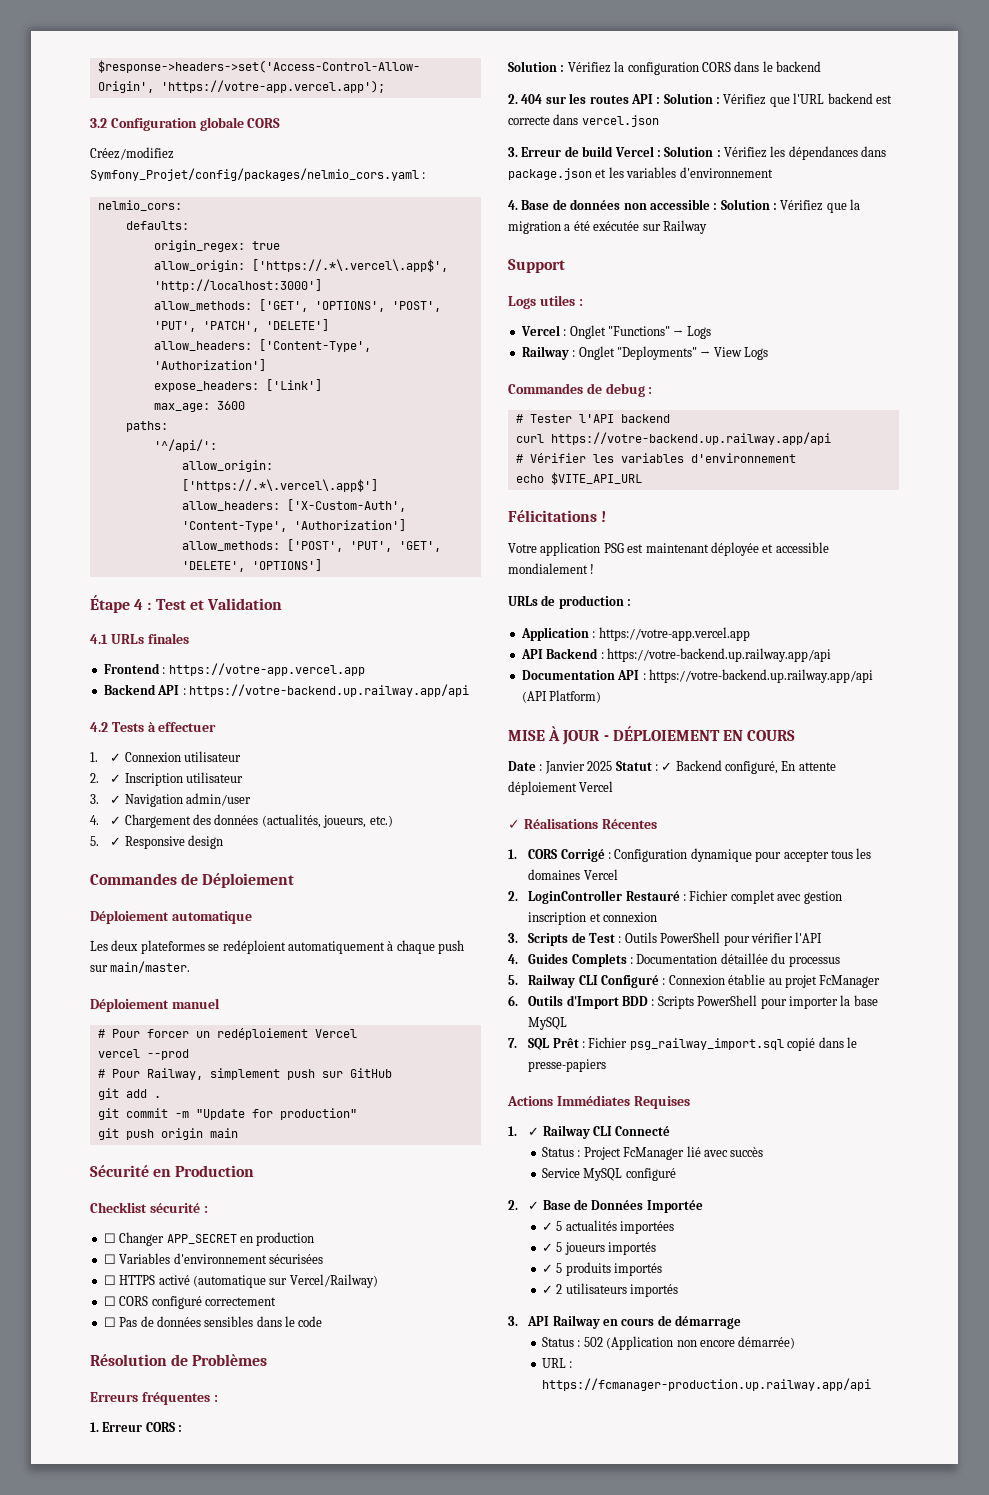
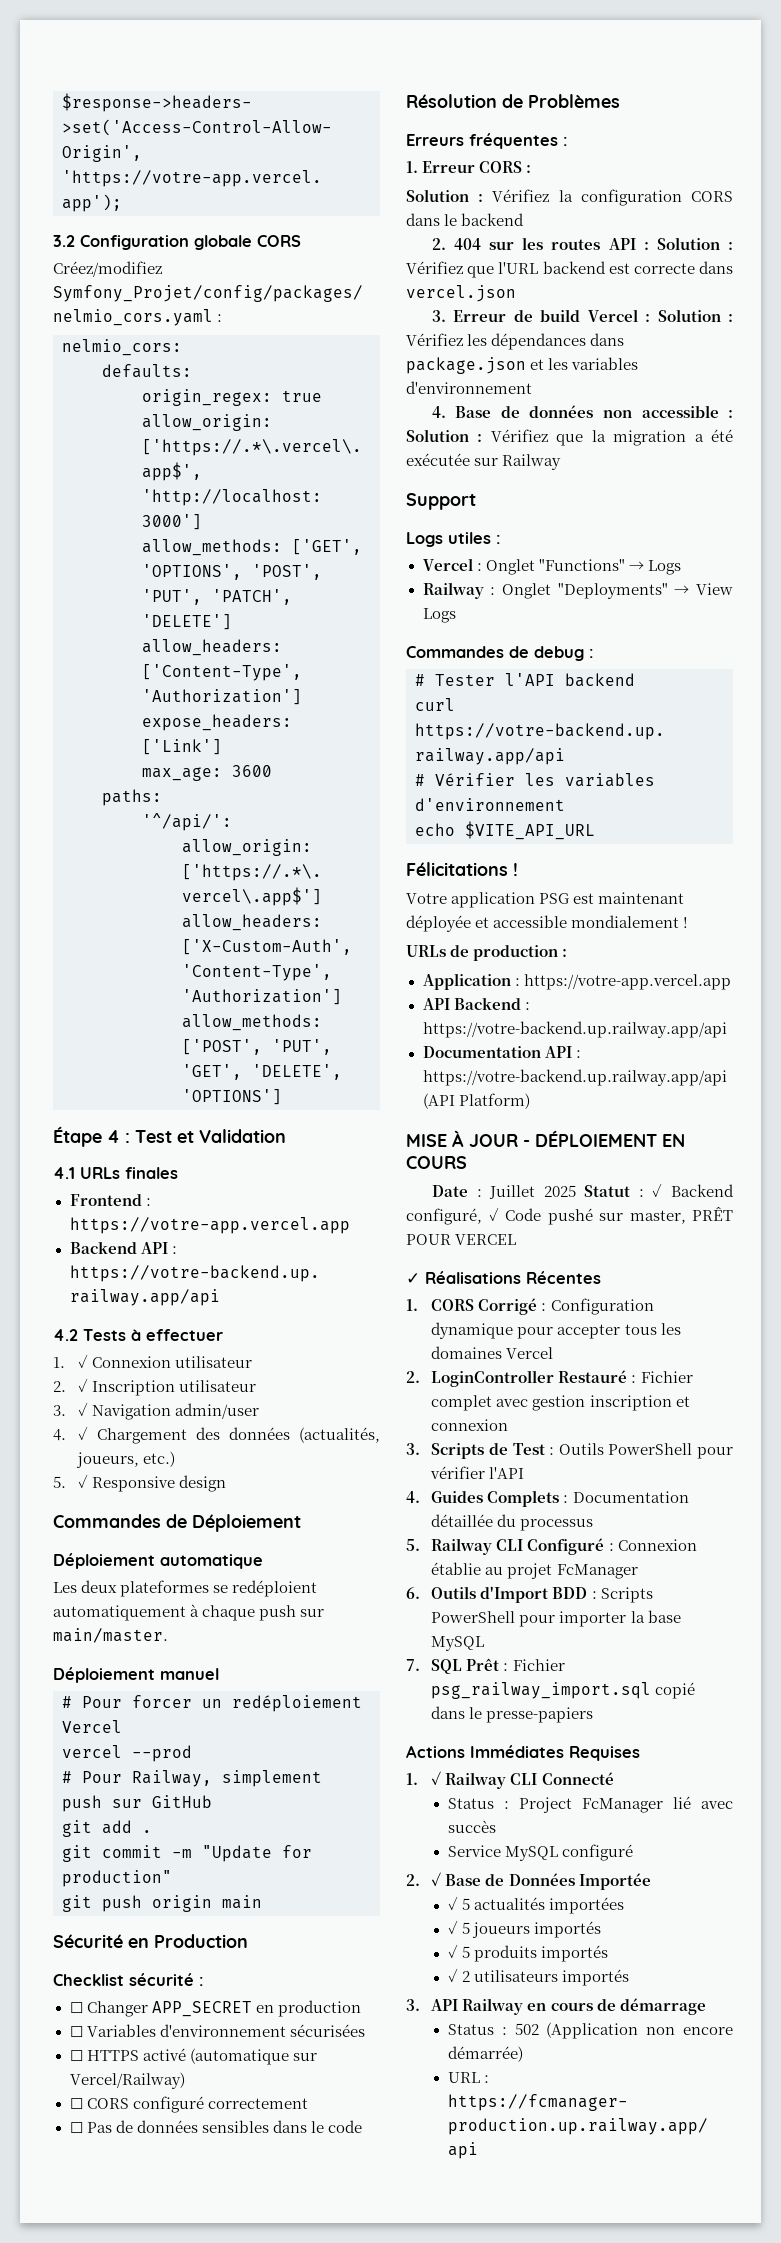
- Date : Janvier 2025 Statut : ✓ Backend configuré, En attente déploiement Vercel
+ Date : Juillet 2025 Statut : ✓ Backend configuré, ✓ Code pushé sur master, PRÊT POUR VERCEL

